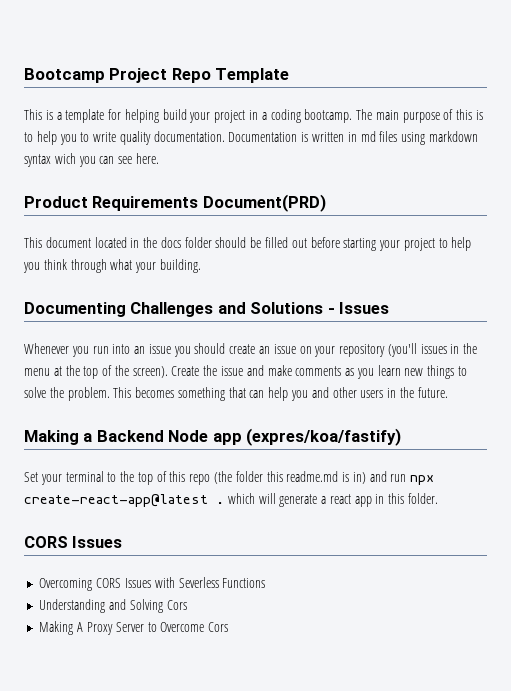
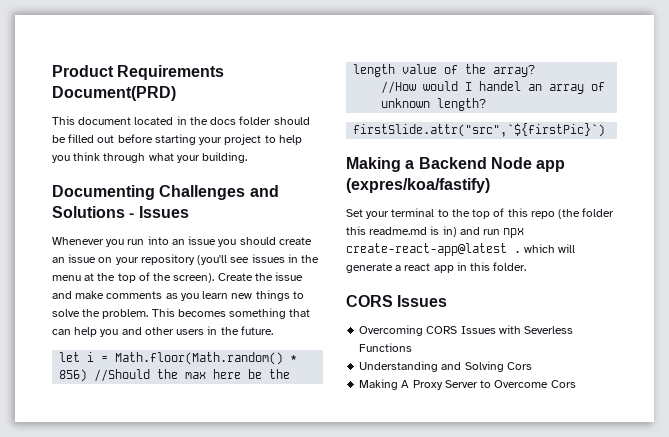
- Bootcamp Project Repo Template
- This is a template for helping build your project in a coding bootcamp. The main purpose of this is to help you to write quality documentation. Documentation is written in md files using markdown syntax wich you can see here.
- Whenever you run into an issue you should create an issue on your repository (you'll issues in the menu at the top of the screen).
+ Whenever you run into an issue you should create an issue on your repository (you'll see issues in the menu at the top of the screen).
+ let i = Math.floor(Math.random() * 856) //Should the max here be the length value of the array?
+ //How would I handel an array of unknown length?
+ firstSlide.attr("src",`${firstPic}`)

